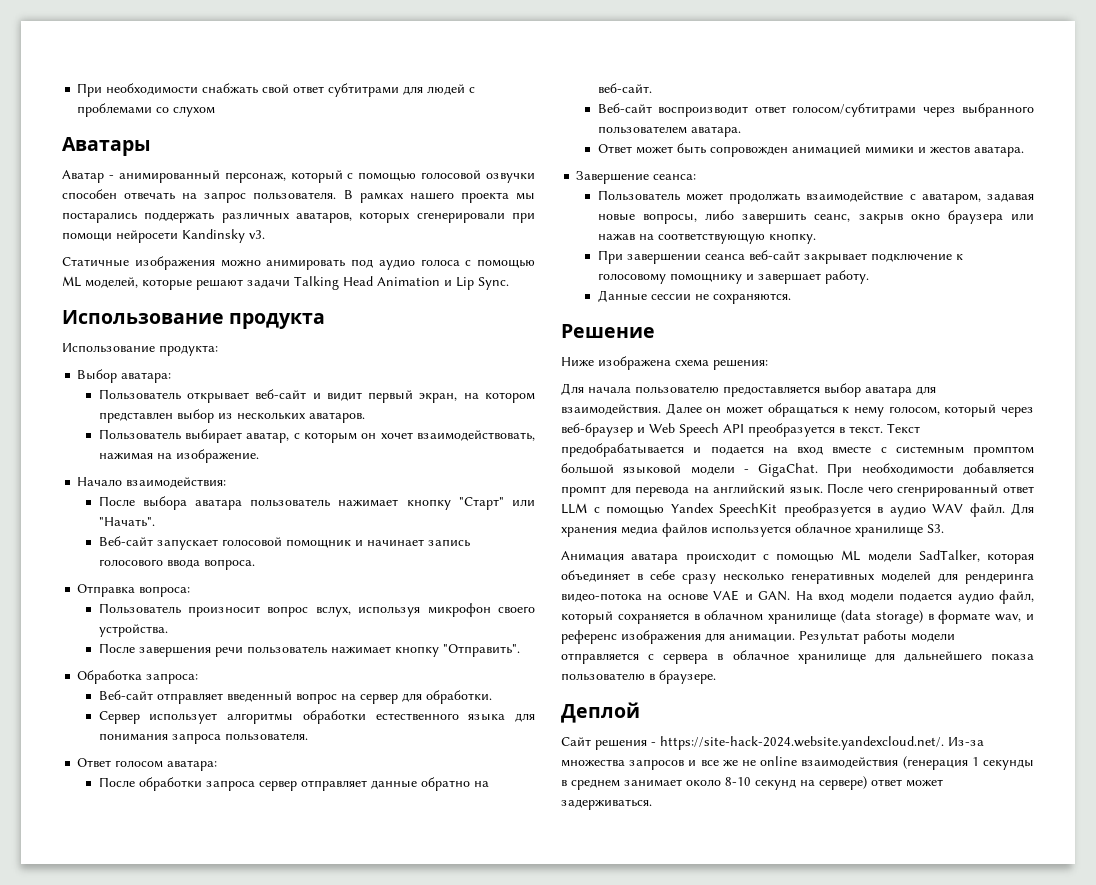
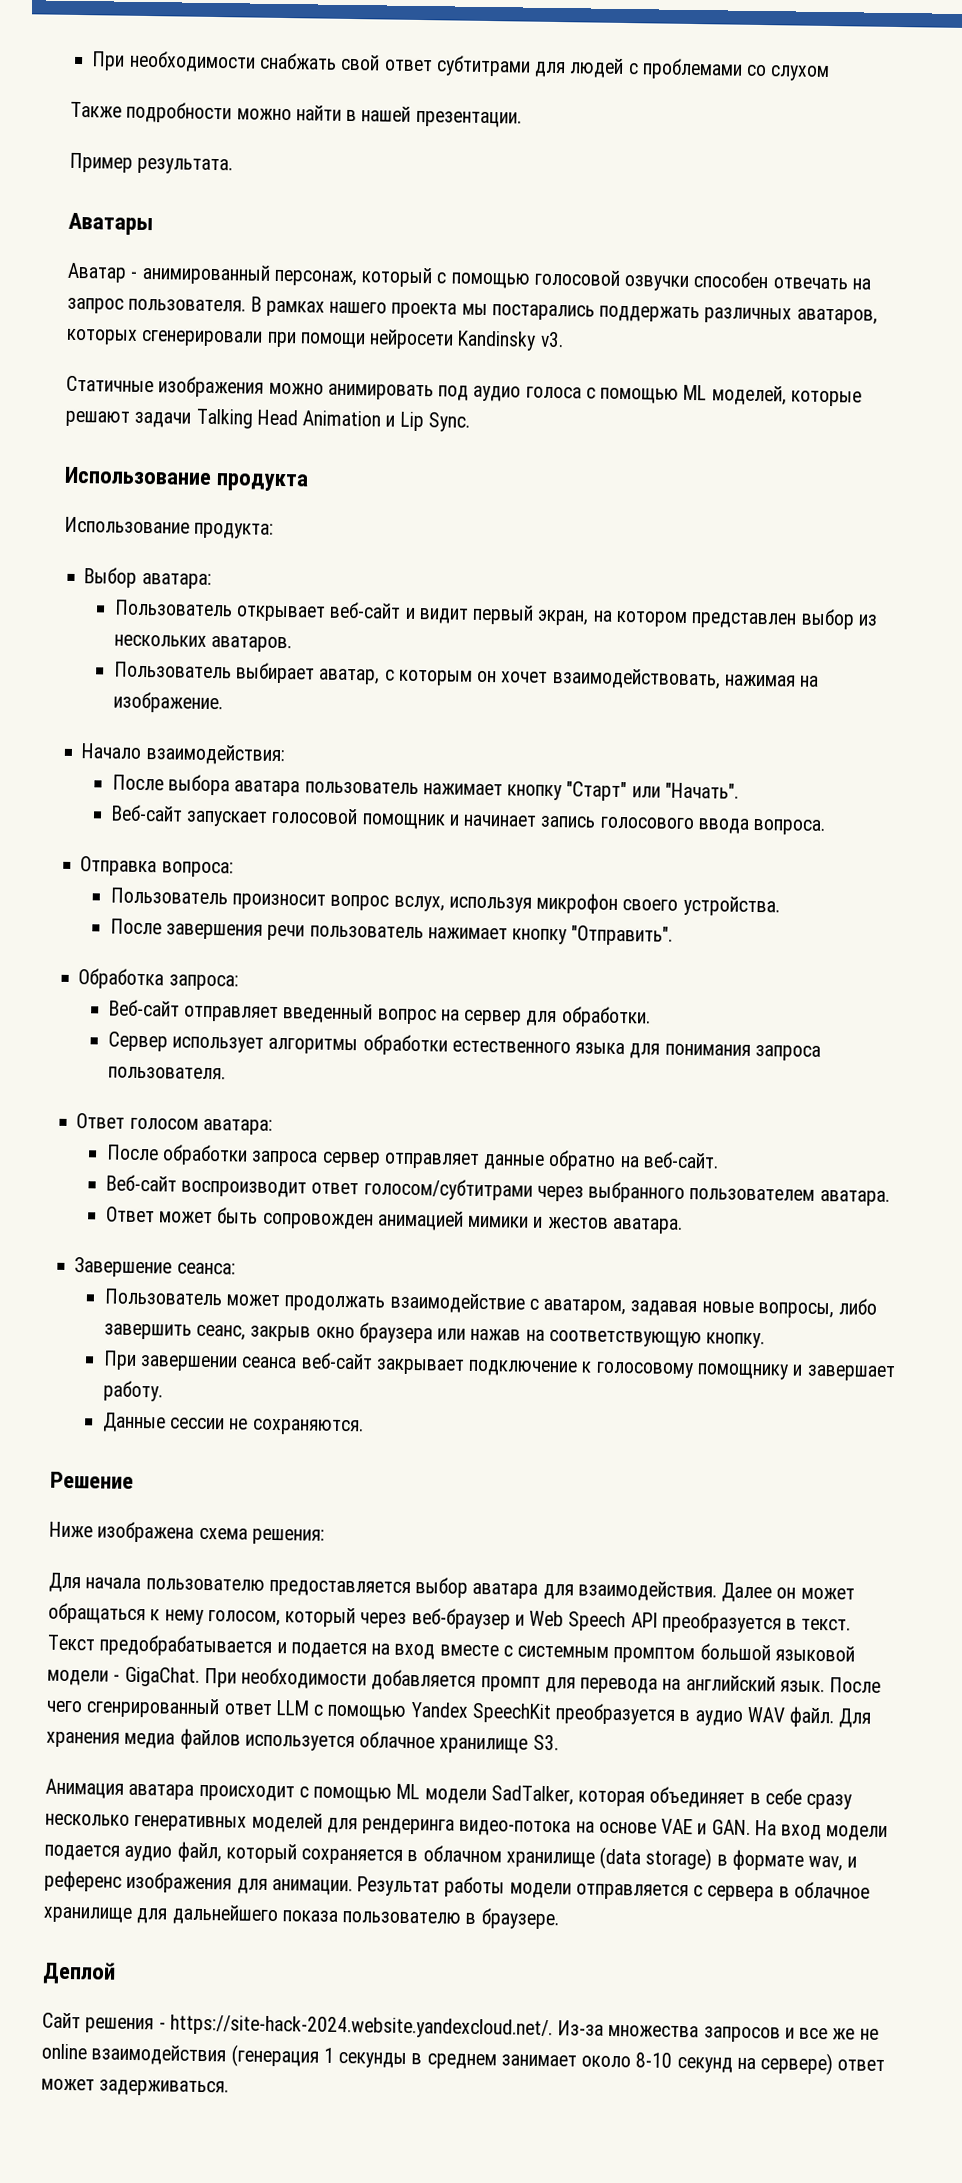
+ Также подробности можно найти в нашей презентации.
+ Пример результата.

